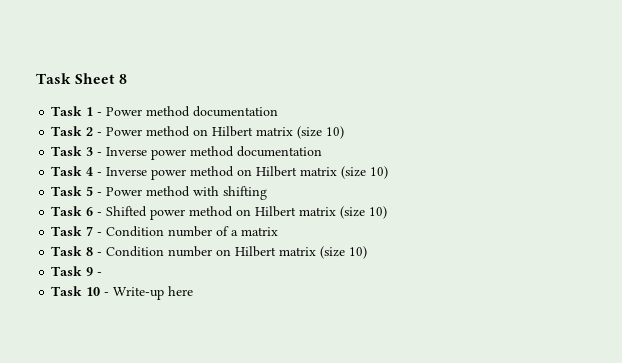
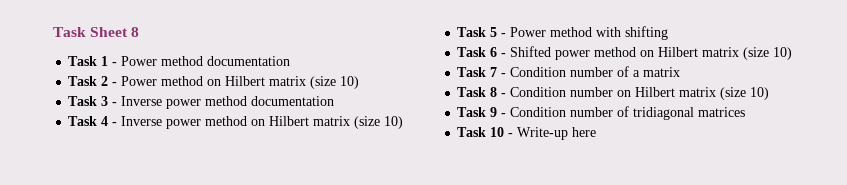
- Task 9 -
+ Task 9 - Condition number of tridiagonal matrices

